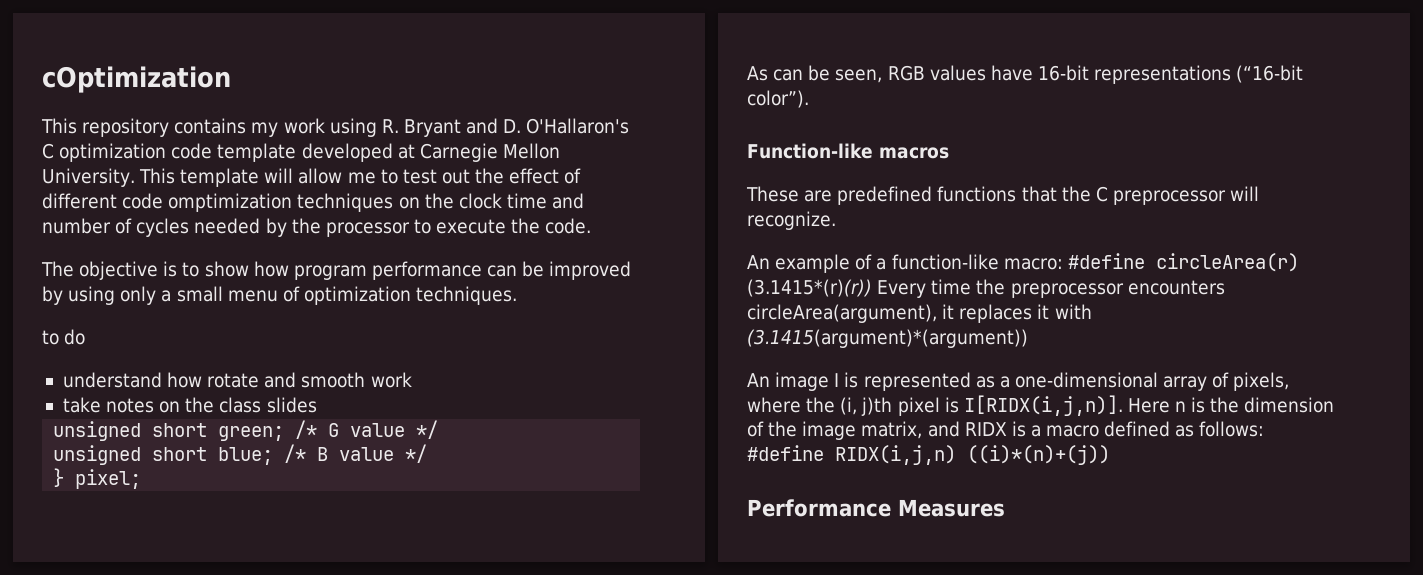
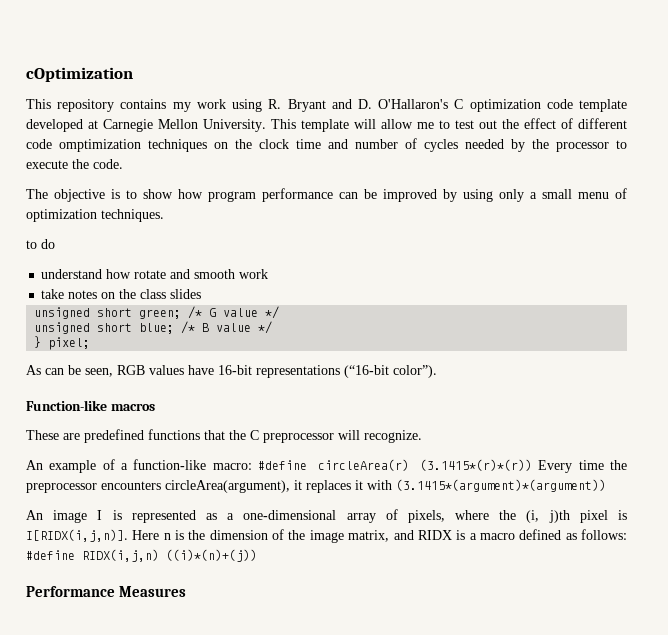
- An example of a function-like macro: #define circleArea(r) (3.1415*(r)(r)) Every time the preprocessor encounters circleArea(argument), it replaces it with (3.1415(argument)*(argument))
+ An example of a function-like macro: #define circleArea(r) (3.1415*(r)*(r)) Every time the preprocessor encounters circleArea(argument), it replaces it with (3.1415*(argument)*(argument))

